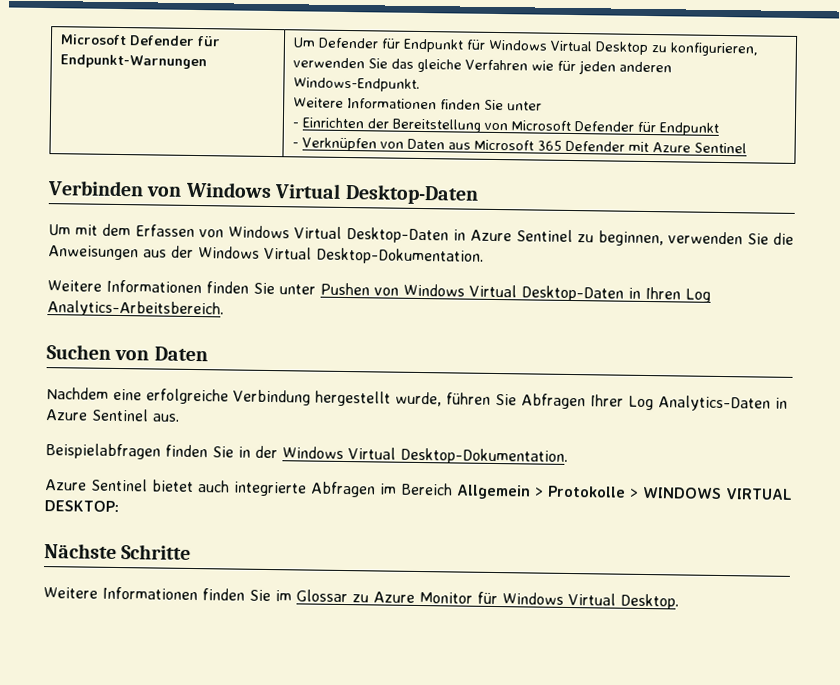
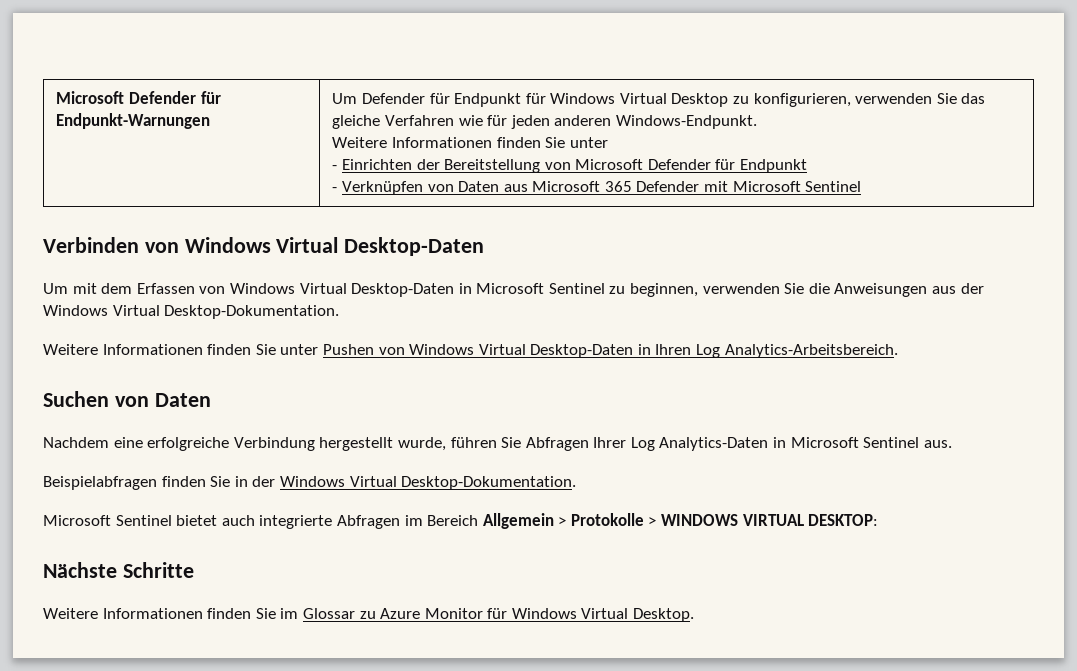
- - Verknüpfen von Daten aus Microsoft 365 Defender mit Azure Sentinel
+ - Verknüpfen von Daten aus Microsoft 365 Defender mit Microsoft Sentinel
- Um mit dem Erfassen von Windows Virtual Desktop-Daten in Azure Sentinel zu beginnen, verwenden Sie die Anweisungen aus der Windows Virtual Desktop-Dokumentation.
+ Um mit dem Erfassen von Windows Virtual Desktop-Daten in Microsoft Sentinel zu beginnen, verwenden Sie die Anweisungen aus der Windows Virtual Desktop-Dokumentation.
- Nachdem eine erfolgreiche Verbindung hergestellt wurde, führen Sie Abfragen Ihrer Log Analytics-Daten in Azure Sentinel aus.
+ Nachdem eine erfolgreiche Verbindung hergestellt wurde, führen Sie Abfragen Ihrer Log Analytics-Daten in Microsoft Sentinel aus.
- Azure Sentinel bietet auch integrierte Abfragen im Bereich Allgemein > Protokolle > WINDOWS VIRTUAL DESKTOP:
+ Microsoft Sentinel bietet auch integrierte Abfragen im Bereich Allgemein > Protokolle > WINDOWS VIRTUAL DESKTOP:

